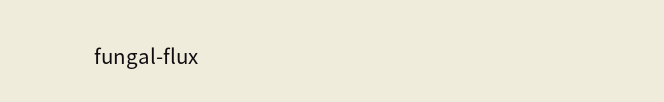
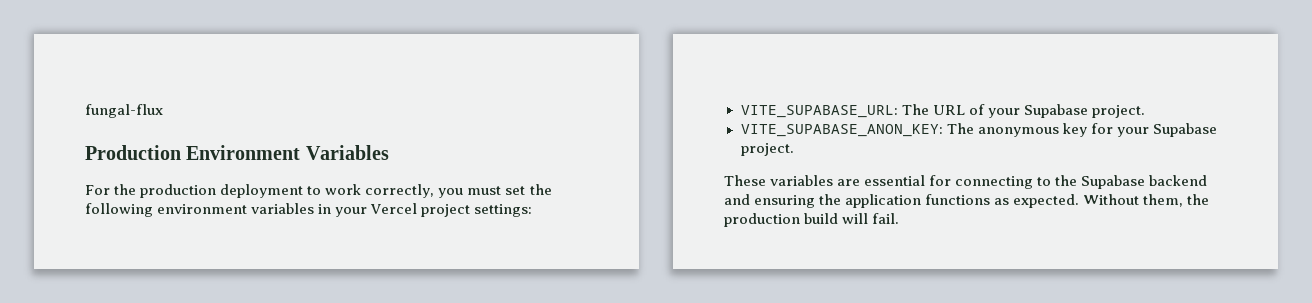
+ Production Environment Variables
+ For the production deployment to work correctly, you must set the following environment variables in your Vercel project settings:
+ VITE_SUPABASE_URL: The URL of your Supabase project.
+ VITE_SUPABASE_ANON_KEY: The anonymous key for your Supabase project.
+ These variables are essential for connecting to the Supabase backend and ensuring the application functions as expected. Without them, the production build will fail.

